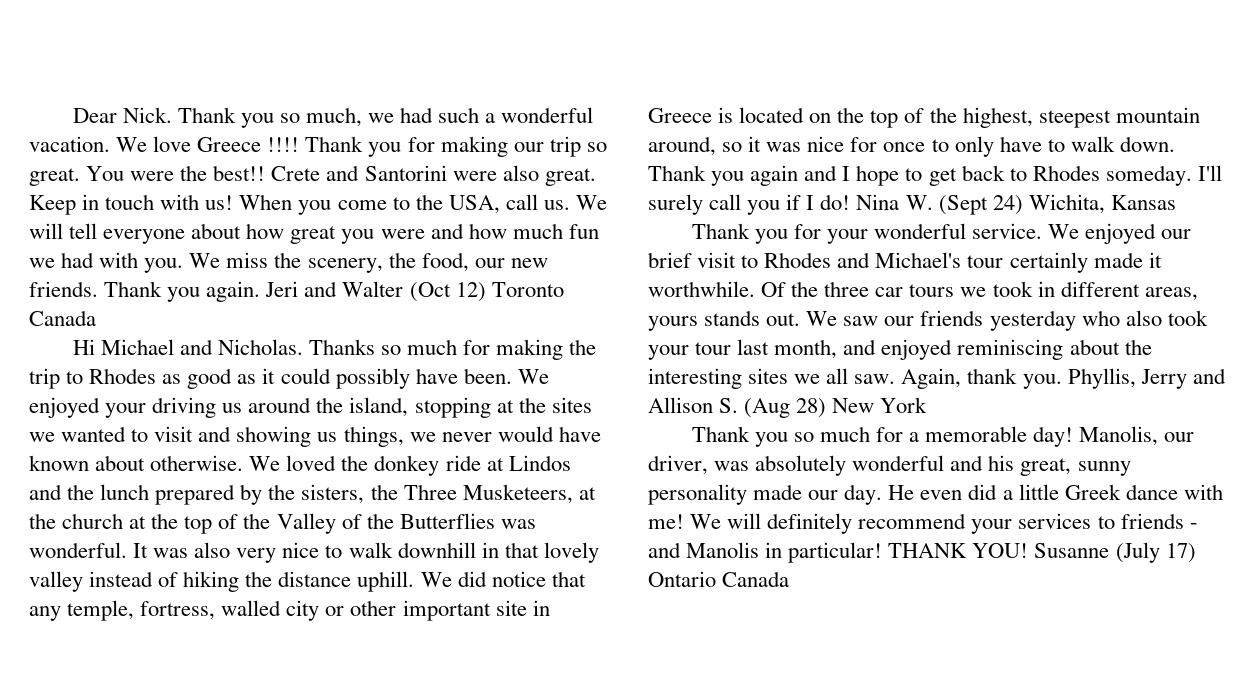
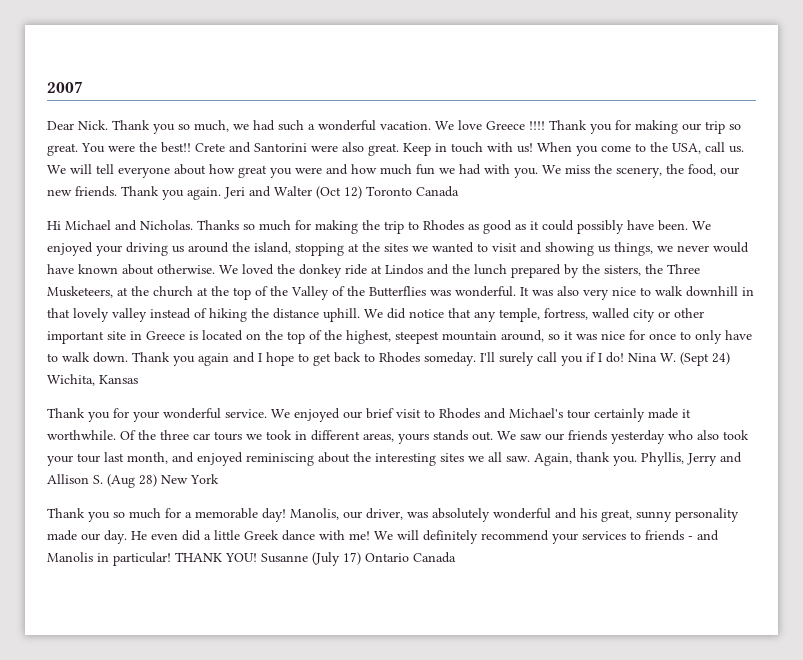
+ 2007

